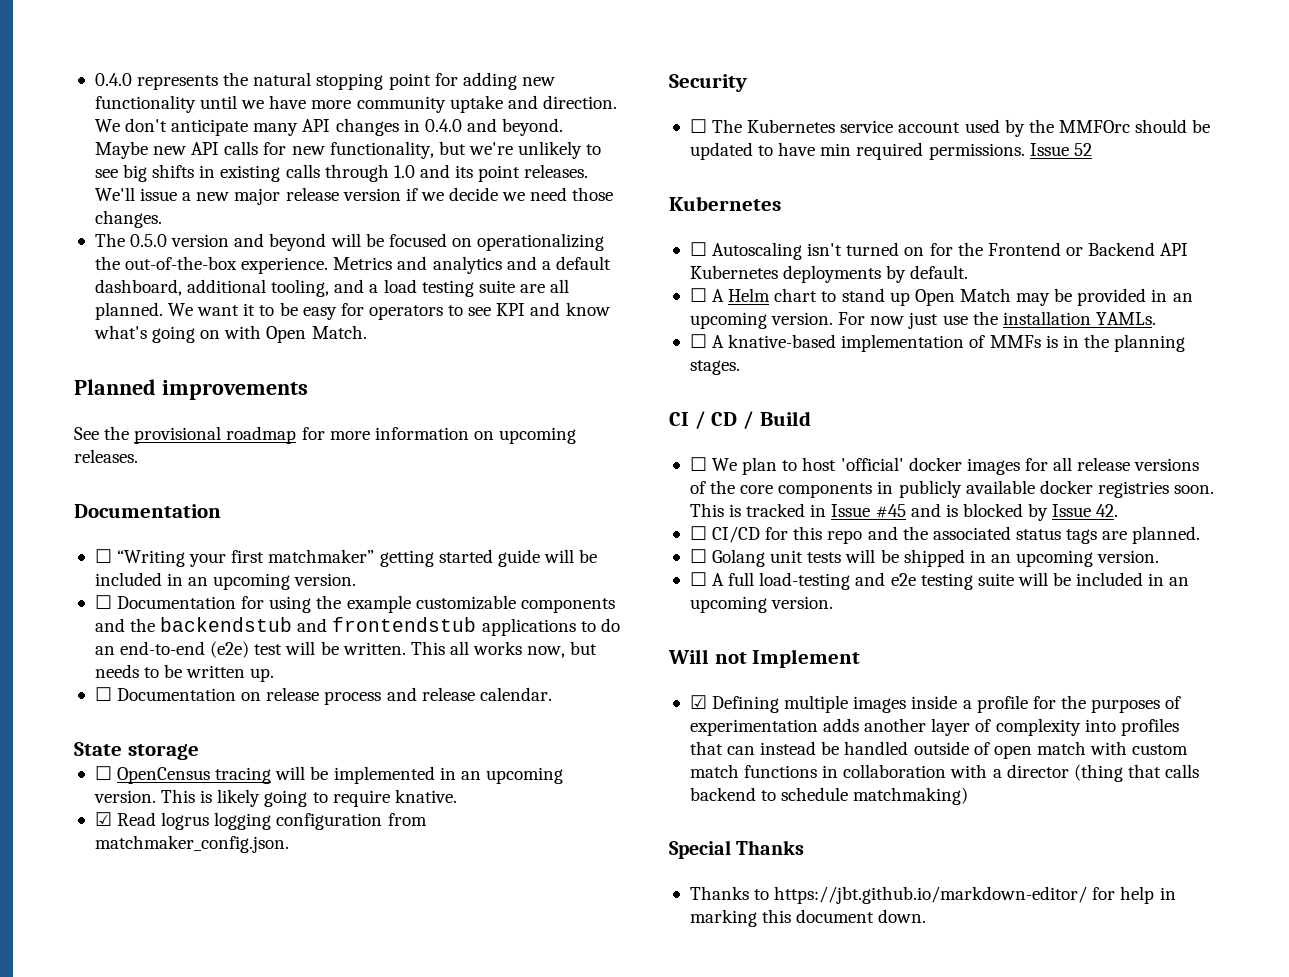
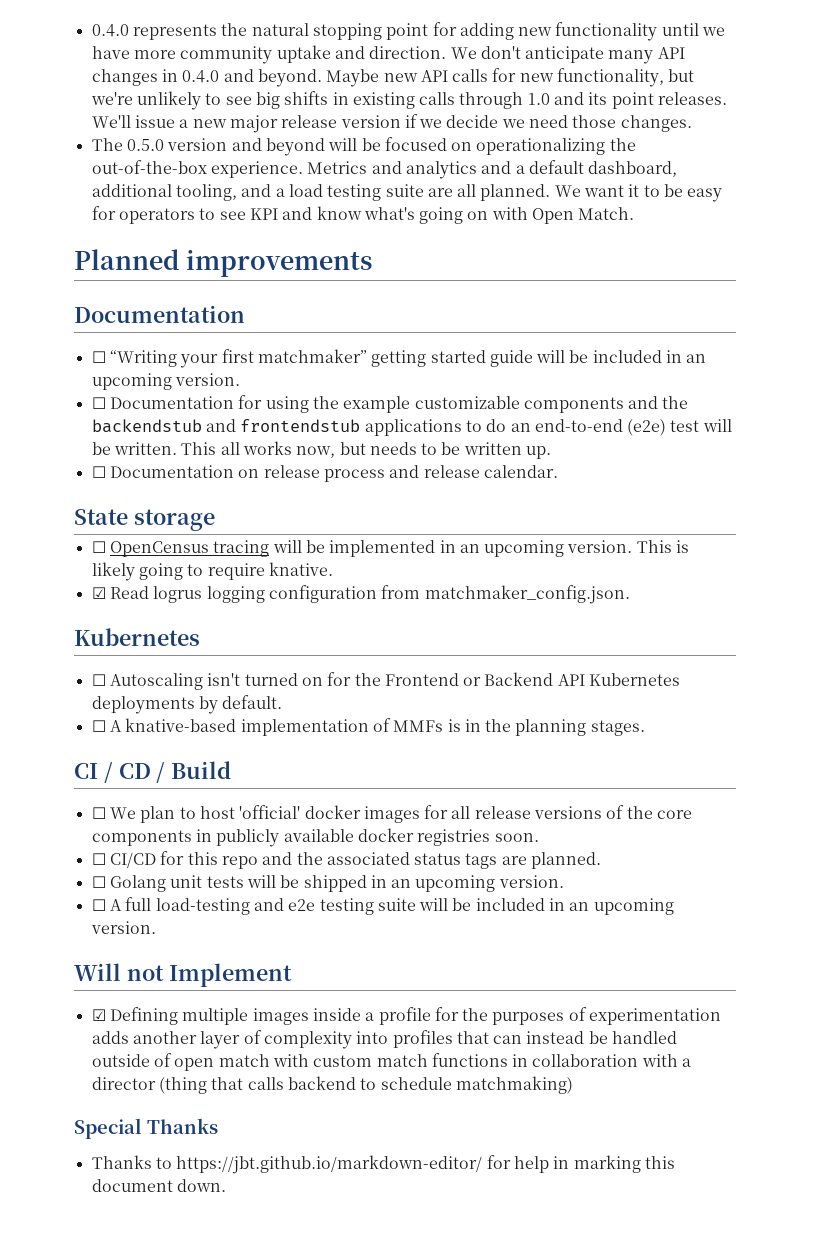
- See the provisional roadmap for more information on upcoming releases.
- Security
- ☐ The Kubernetes service account used by the MMFOrc should be updated to have min required permissions. Issue 52
- ☐ A Helm chart to stand up Open Match may be provided in an upcoming version. For now just use the installation YAMLs.
- This is tracked in Issue #45 and is blocked by Issue 42.

